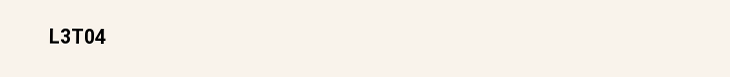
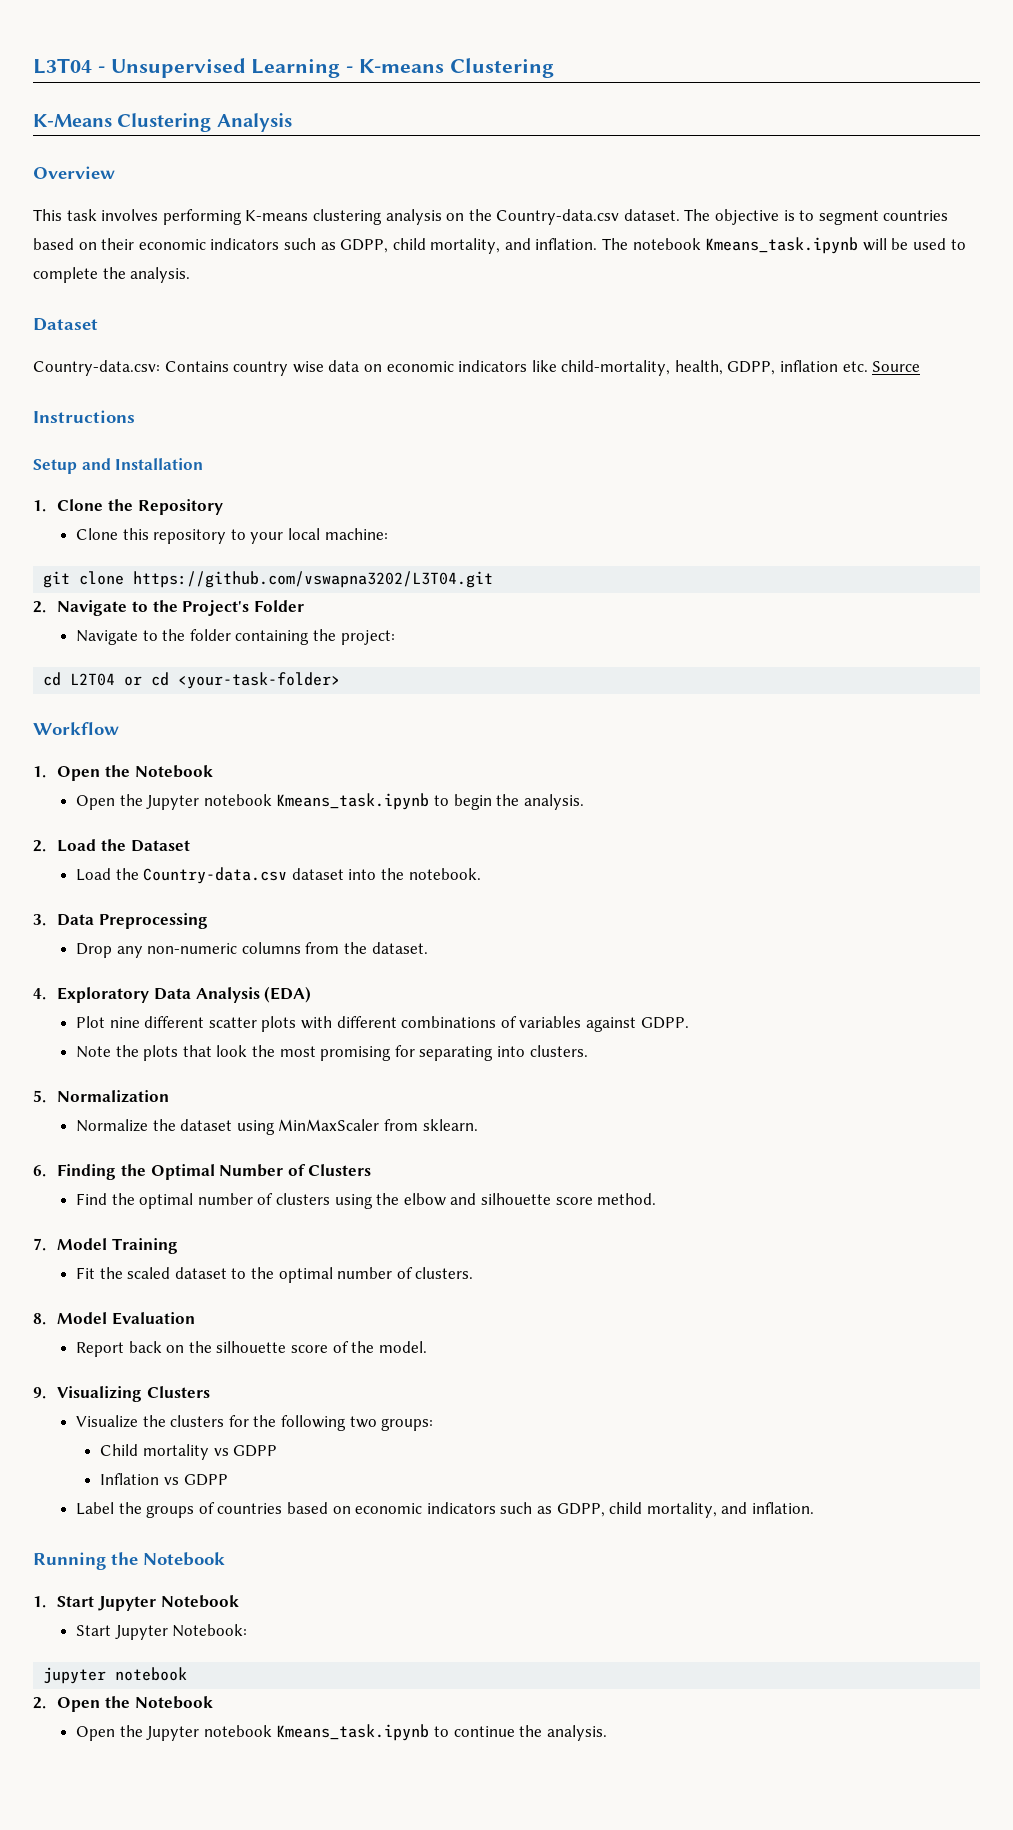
- L3T04
+ L3T04 - Unsupervised Learning - K-means Clustering
+ K-Means Clustering Analysis
+ Overview
+ This task involves performing K-means clustering analysis on the Country-data.csv dataset. The objective is to segment countries based on their economic indicators such as GDPP, child mortality, and inflation. The notebook Kmeans_task.ipynb will be used to complete the analysis.
+ Dataset
+ Country-data.csv: Contains country wise data on economic indicators like child-mortality, health, GDPP, inflation etc. Source
+ Instructions
+ Setup and Installation
+ 1. Clone the Repository
+ Clone this repository to your local machine:
+ git clone https://github.com/vswapna3202/L3T04.git
+ 2. Navigate to the Project's Folder
+ Navigate to the folder containing the project:
+ cd L2T04 or cd <your-task-folder>
+ Workflow
+ 1. Open the Notebook
+ Open the Jupyter notebook Kmeans_task.ipynb to begin the analysis.
+ 2. Load the Dataset
+ Load the Country-data.csv dataset into the notebook.
+ 3. Data Preprocessing
+ Drop any non-numeric columns from the dataset.
+ 4. Exploratory Data Analysis (EDA)
+ Plot nine different scatter plots with different combinations of variables against GDPP.
+ Note the plots that look the most promising for separating into clusters.
+ 5. Normalization
+ Normalize the dataset using MinMaxScaler from sklearn.
+ 6. Finding the Optimal Number of Clusters
+ Find the optimal number of clusters using the elbow and silhouette score method.
+ 7. Model Training
+ Fit the scaled dataset to the optimal number of clusters.
+ 8. Model Evaluation
+ Report back on the silhouette score of the model.
+ 9. Visualizing Clusters
+ Visualize the clusters for the following two groups:
+ Child mortality vs GDPP
+ Inflation vs GDPP
+ Label the groups of countries based on economic indicators such as GDPP, child mortality, and inflation.
+ Running the Notebook
+ 1. Start Jupyter Notebook
+ Start Jupyter Notebook:
+ jupyter notebook
+ 2. Open the Notebook
+ Open the Jupyter notebook Kmeans_task.ipynb to continue the analysis.

